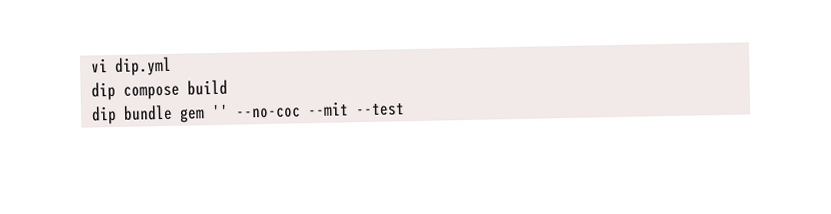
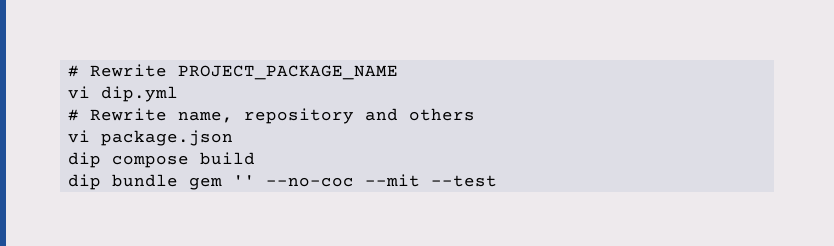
+ # Rewrite PROJECT_PACKAGE_NAME
+ # Rewrite name, repository and others
+ vi package.json

